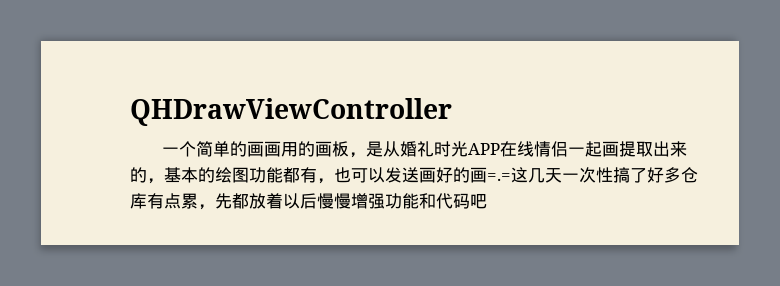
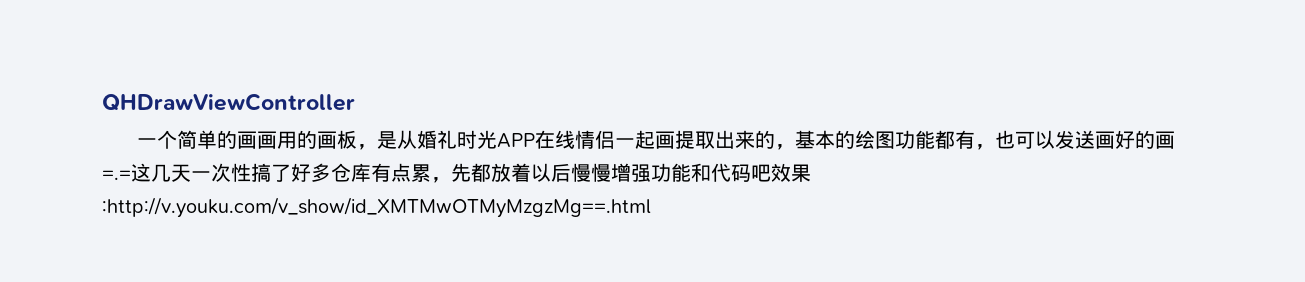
- 一个简单的画画用的画板，是从婚礼时光APP在线情侣一起画提取出来的，基本的绘图功能都有，也可以发送画好的画=.=这几天一次性搞了好多仓库有点累，先都放着以后慢慢增强功能和代码吧
+ 一个简单的画画用的画板，是从婚礼时光APP在线情侣一起画提取出来的，基本的绘图功能都有，也可以发送画好的画=.=这几天一次性搞了好多仓库有点累，先都放着以后慢慢增强功能和代码吧效果:http://v.youku.com/v_show/id_XMTMwOTMyMzgzMg==.html

